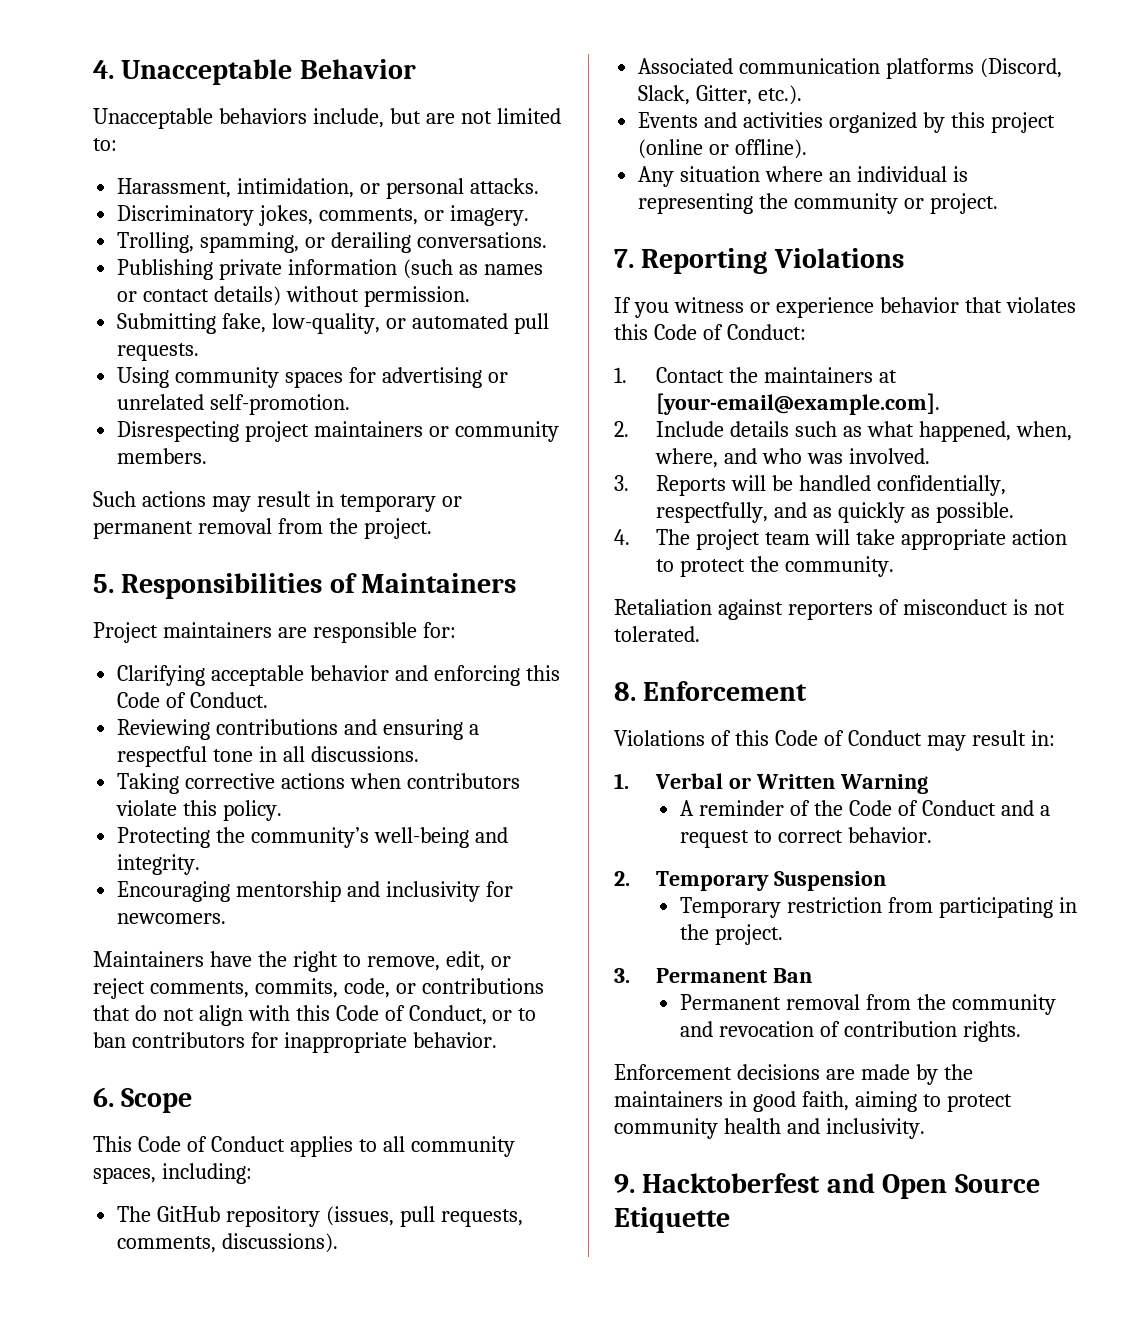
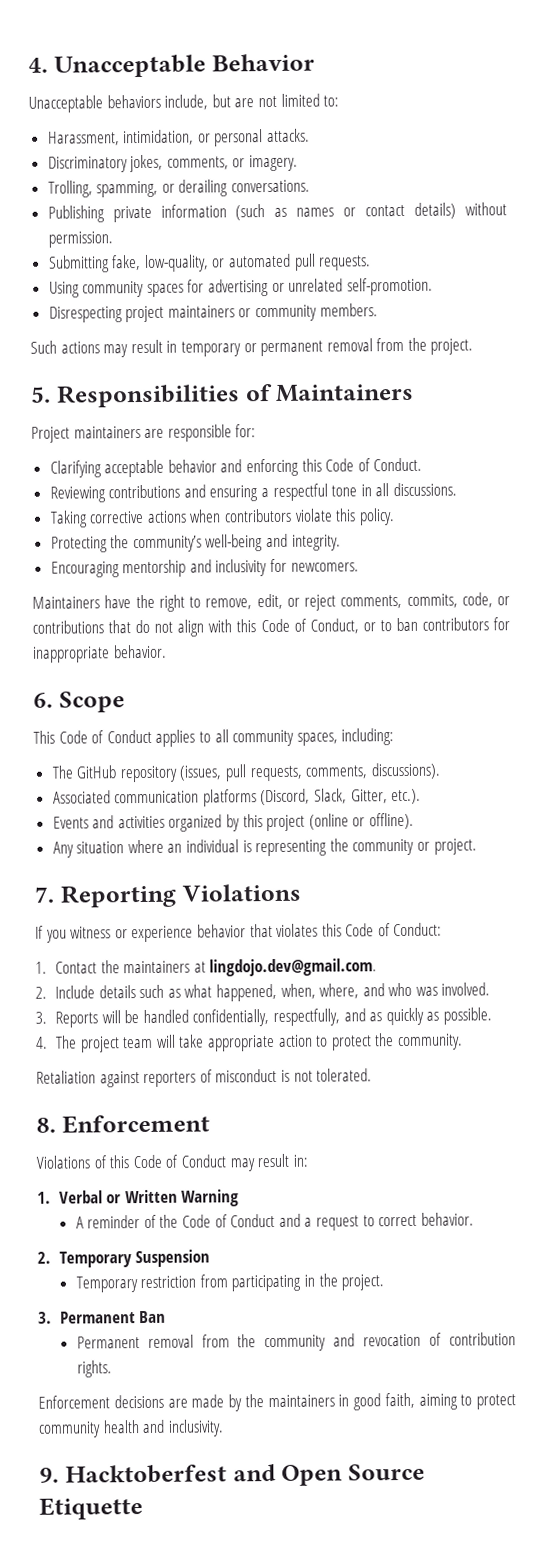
- 1. Contact the maintainers at [your-email@example.com].
+ 1. Contact the maintainers at lingdojo.dev@gmail.com.

